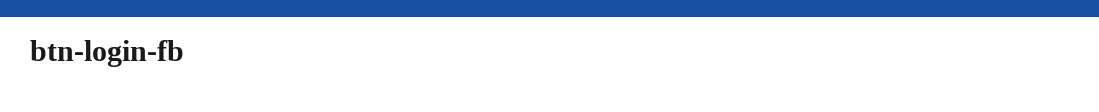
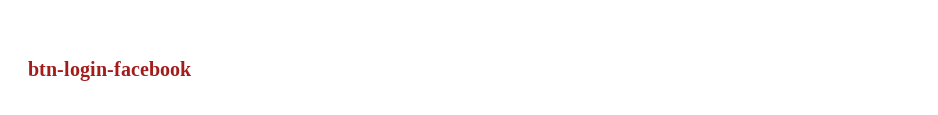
- btn-login-fb
+ btn-login-facebook

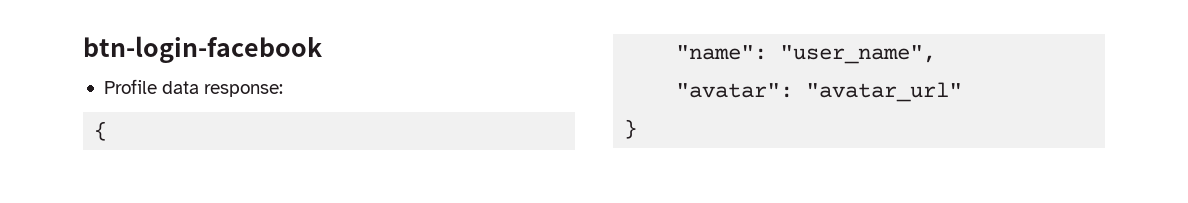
+ Profile data response:
+ {
+ "name": "user_name",
+ "avatar": "avatar_url"
+ }

